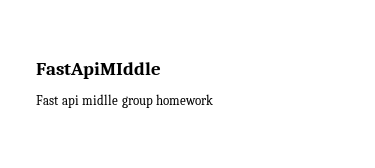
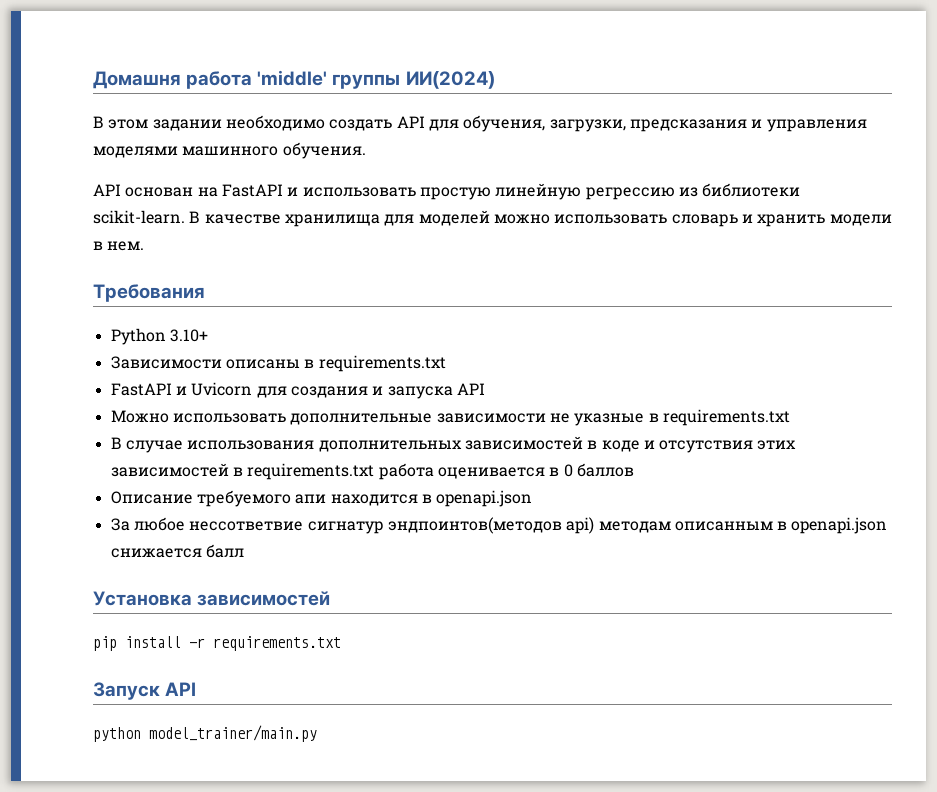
- FastApiMIddle
- Fast api midlle group homework
+ Домашня работа 'middle' группы ИИ(2024)
+ В этом задании необходимо создать API для обучения, загрузки, предсказания и управления моделями машинного обучения.
+ API основан на FastAPI и использовать простую линейную регрессию из библиотеки scikit-learn. В качестве хранилища для моделей можно использовать словарь и хранить модели в нем.
+ Требования
+ Python 3.10+
+ Зависимости описаны в requirements.txt
+ FastAPI и Uvicorn для создания и запуска API
+ Можно использовать дополнительные зависимости не указные в requirements.txt
+ В случае использования дополнительных зависимостей в коде и отсутствия этих зависимостей в requirements.txt работа оценивается в 0 баллов
+ Описание требуемого апи находится в openapi.json
+ За любое нессответвие сигнатур эндпоинтов(методов api) методам описанным в openapi.json снижается балл
+ Установка зависимостей
+ pip install -r requirements.txt
+ Запуск API
+ python model_trainer/main.py

